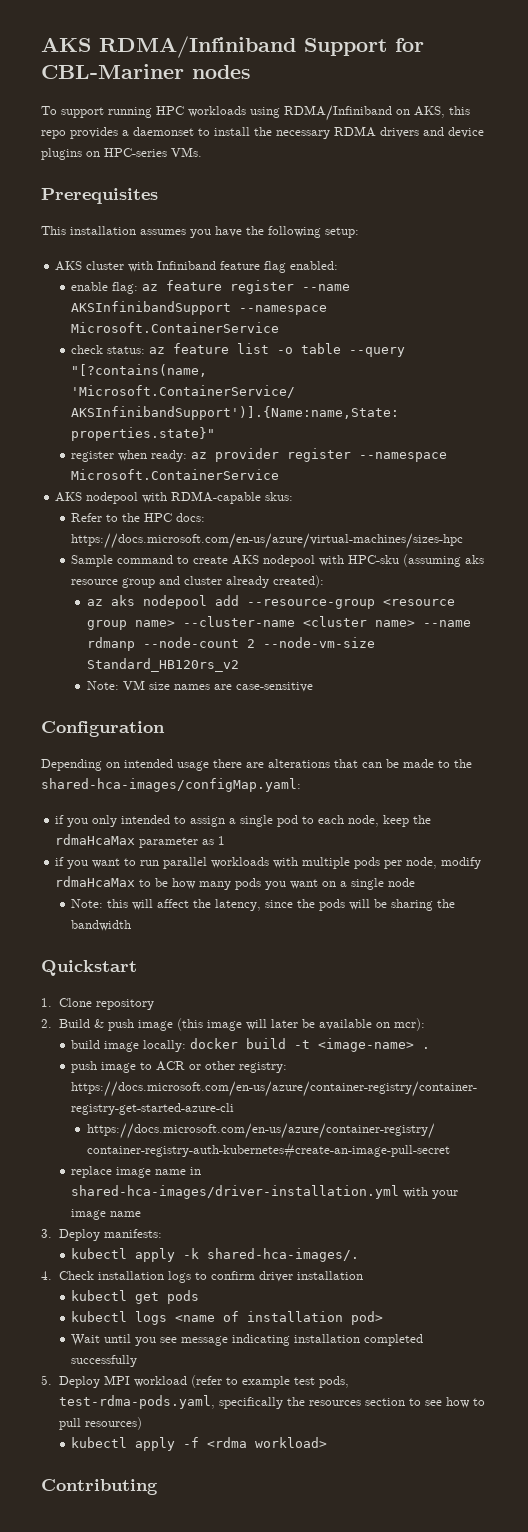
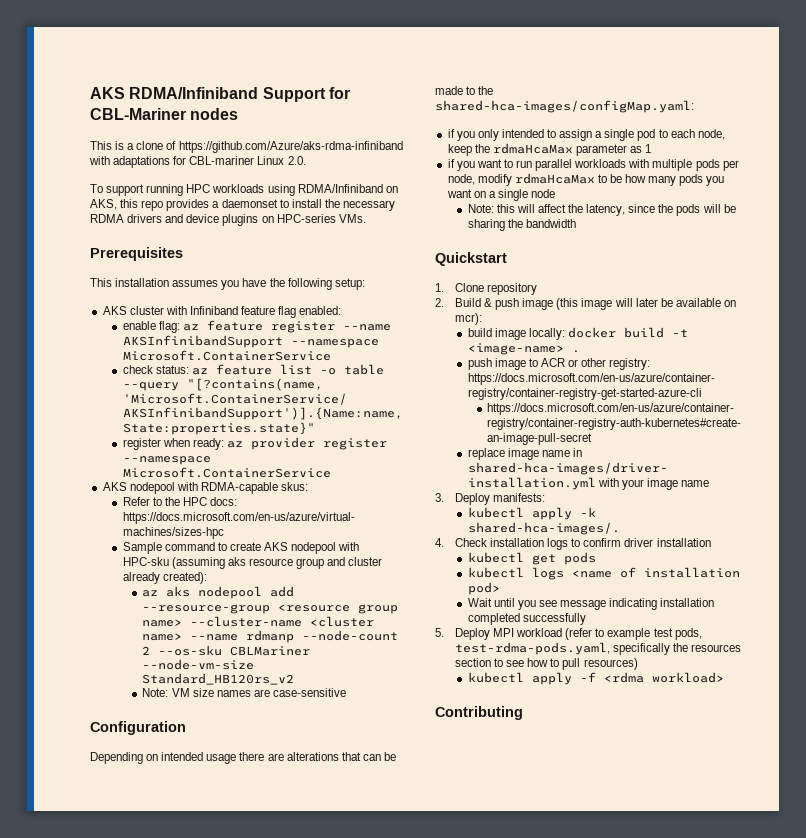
+ This is a clone of https://github.com/Azure/aks-rdma-infiniband with adaptations for CBL-mariner Linux 2.0.
- az aks nodepool add --resource-group <resource group name> --cluster-name <cluster name> --name rdmanp --node-count 2 --node-vm-size Standard_HB120rs_v2
+ az aks nodepool add --resource-group <resource group name> --cluster-name <cluster name> --name rdmanp --node-count 2 --os-sku CBLMariner --node-vm-size Standard_HB120rs_v2

